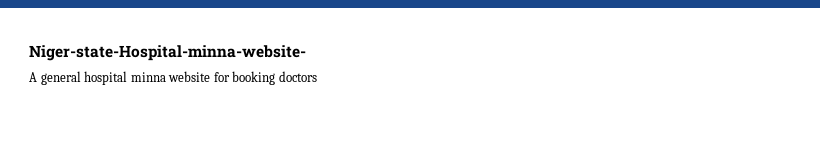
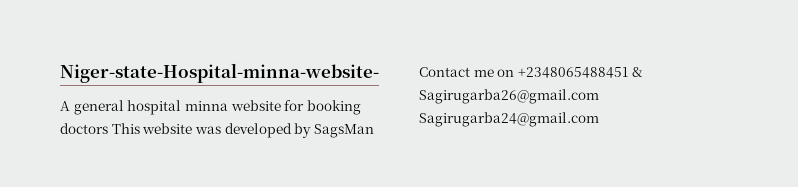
- A general hospital minna website for booking doctors
+ A general hospital minna website for booking doctors This website was developed by SagsMan Contact me on +2348065488451 & Sagirugarba26@gmail.com Sagirugarba24@gmail.com

